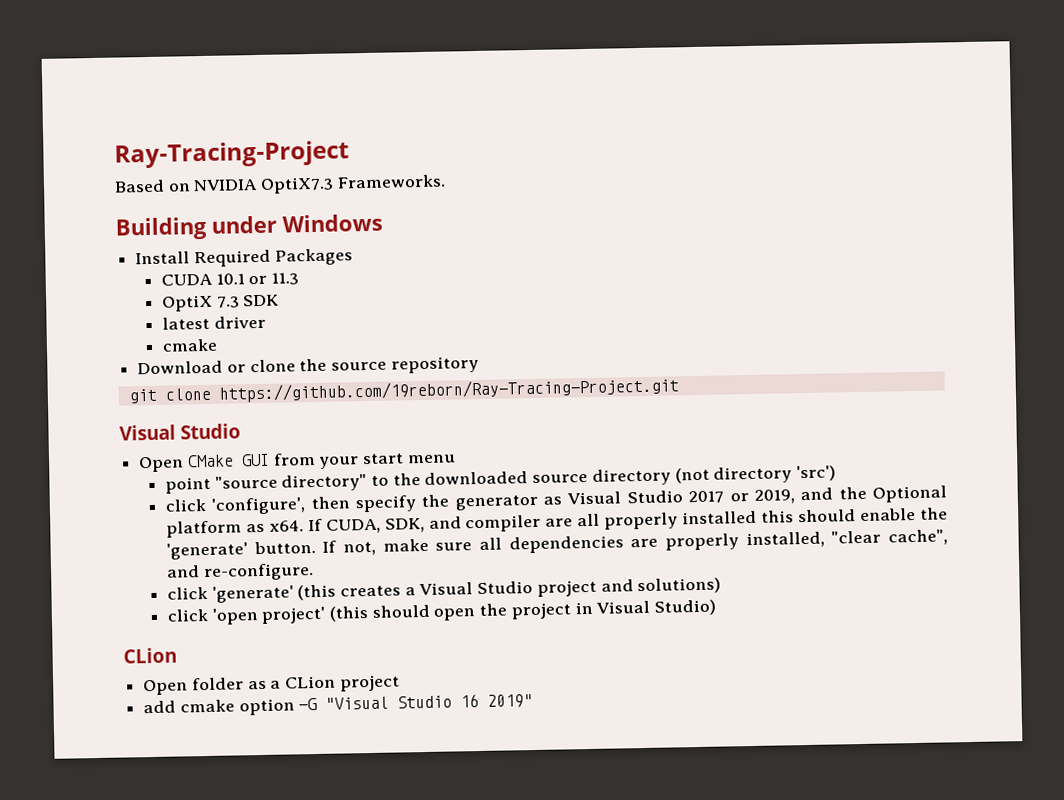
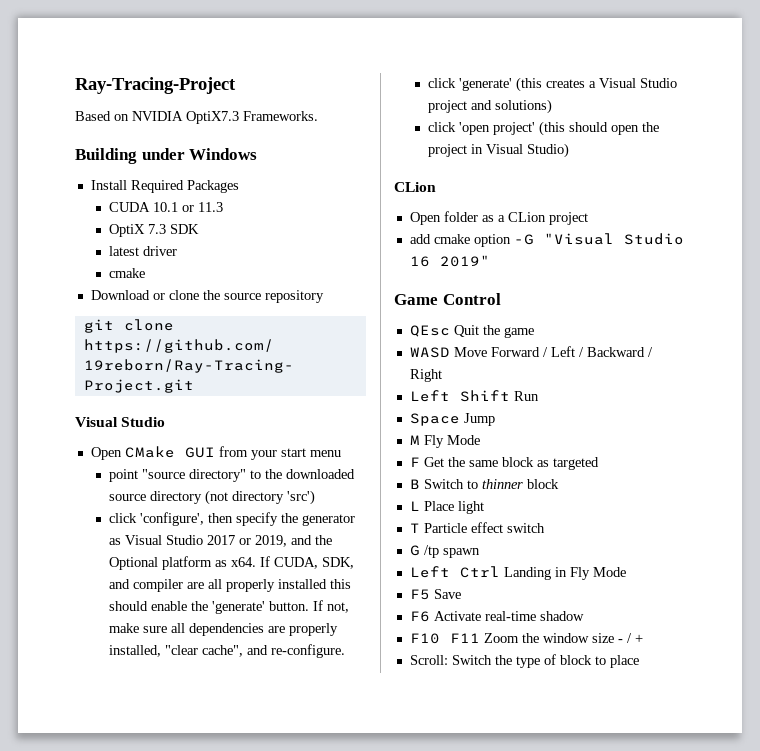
+ Game Control
+ QEsc Quit the game
+ WASD Move Forward / Left / Backward / Right
+ Left Shift Run
+ Space Jump
+ M Fly Mode
+ F Get the same block as targeted
+ B Switch to thinner block
+ L Place light
+ T Particle effect switch
+ G /tp spawn
+ Left Ctrl Landing in Fly Mode
+ F5 Save
+ F6 Activate real-time shadow
+ F10 F11 Zoom the window size - / +
+ Scroll: Switch the type of block to place

